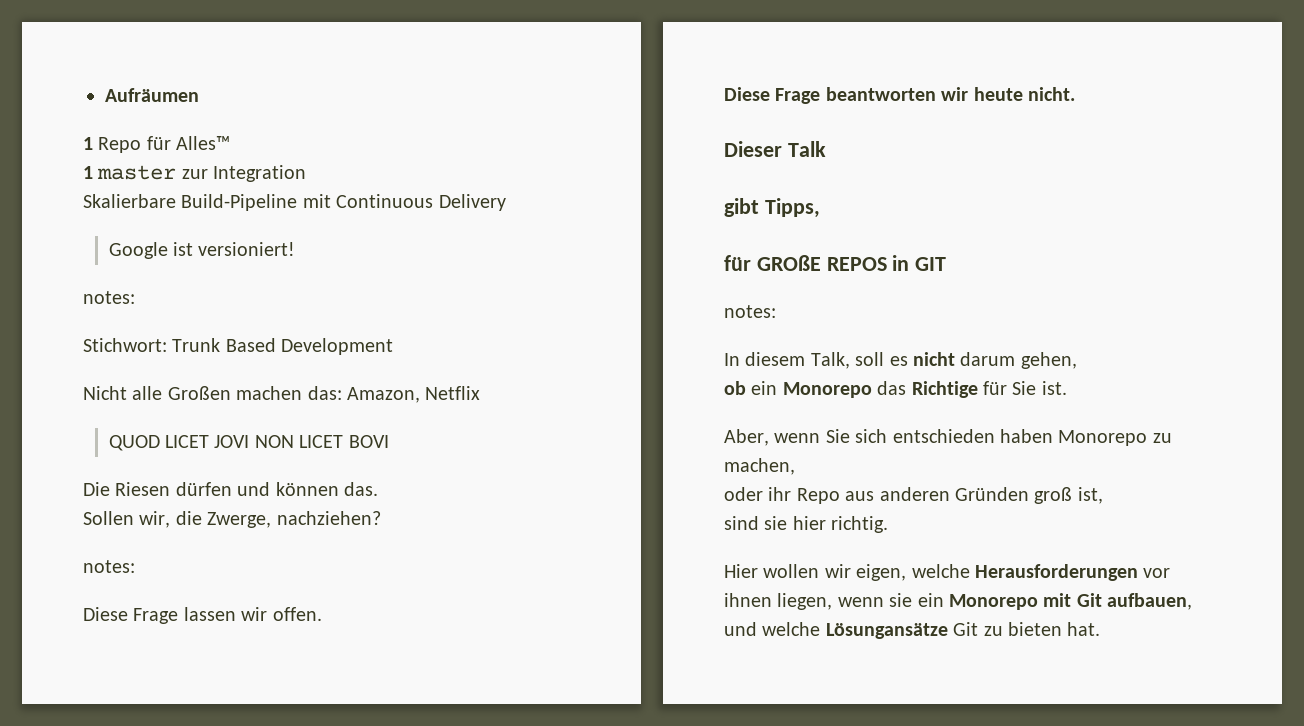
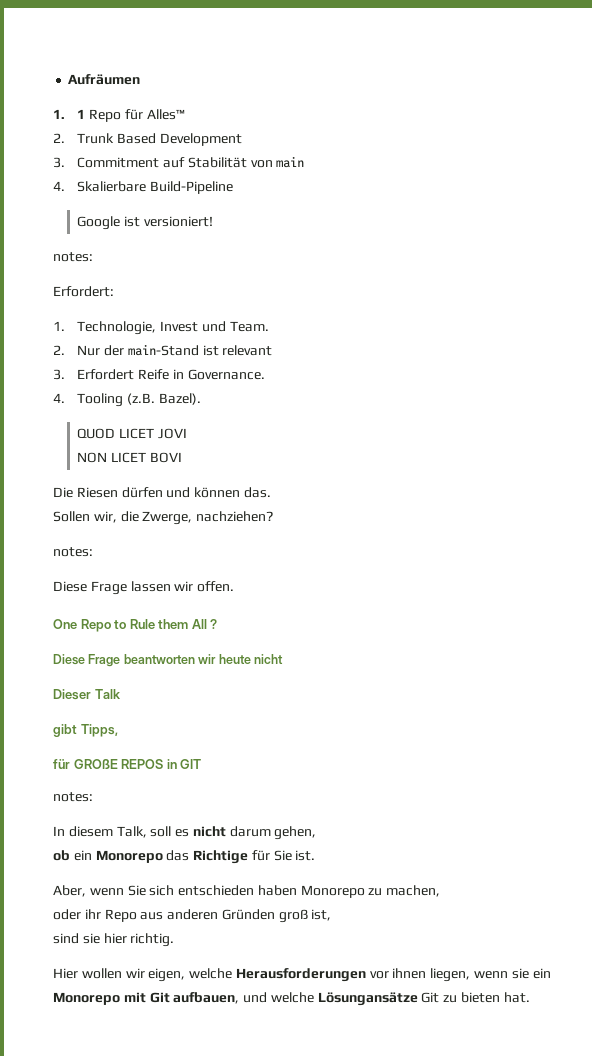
- 1 Repo für Alles™
+ 1. 1 Repo für Alles™
- 1 master zur Integration
- Skalierbare Build-Pipeline mit Continuous Delivery
+ 2. Trunk Based Development
+ 3. Commitment auf Stabilität von main
+ 4. Skalierbare Build-Pipeline
- Stichwort: Trunk Based Development
- Nicht alle Großen machen das: Amazon, Netflix
+ Erfordert:
+ 1. Technologie, Invest und Team.
+ 2. Nur der main-Stand ist relevant
+ 3. Erfordert Reife in Governance.
+ 4. Tooling (z.B. Bazel).
- QUOD LICET JOVI NON LICET BOVI
+ QUOD LICET JOVI
+ NON LICET BOVI
+ One Repo to Rule them All ?
- Diese Frage beantworten wir heute nicht.
+ Diese Frage beantworten wir heute nicht

